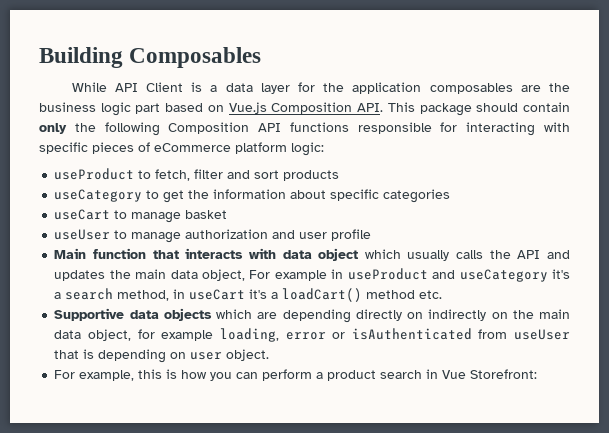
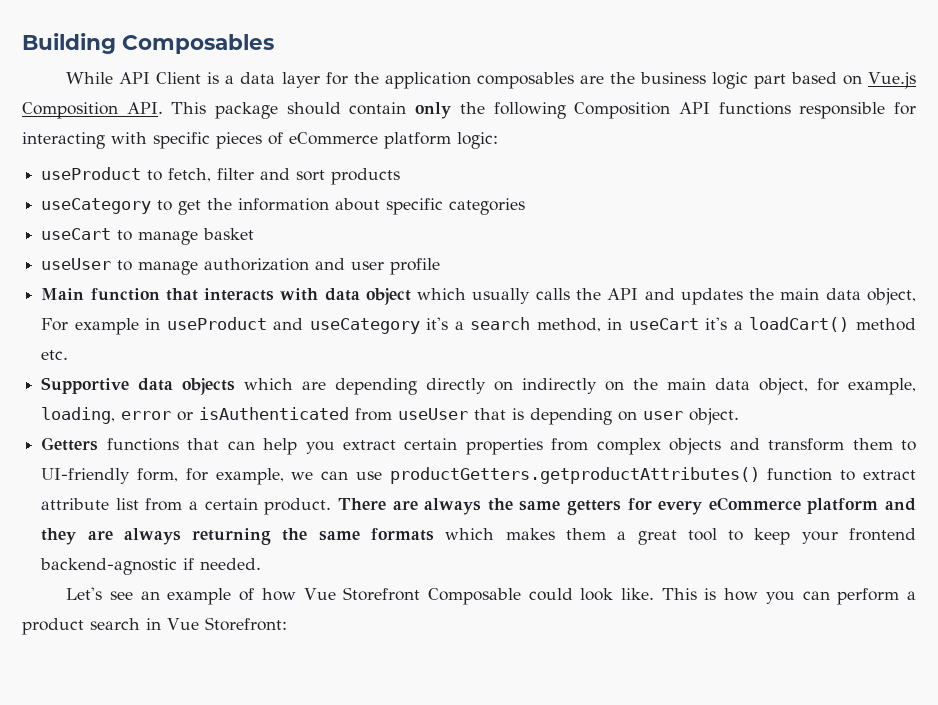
- Supportive data objects which are depending directly on indirectly on the main data object, for example loading, error or isAuthenticated from useUser that is depending on user object.
+ Supportive data objects which are depending directly on indirectly on the main data object, for example, loading, error or isAuthenticated from useUser that is depending on user object.
- For example, this is how you can perform a product search in Vue Storefront:
+ Getters functions that can help you extract certain properties from complex objects and transform them to UI-friendly form, for example, we can use productGetters.getproductAttributes() function to extract attribute list from a certain product. There are always the same getters for every eCommerce platform and they are always returning the same formats which makes them a great tool to keep your frontend backend-agnostic if needed.
+ Let's see an example of how Vue Storefront Composable could look like. This is how you can perform a product search in Vue Storefront:

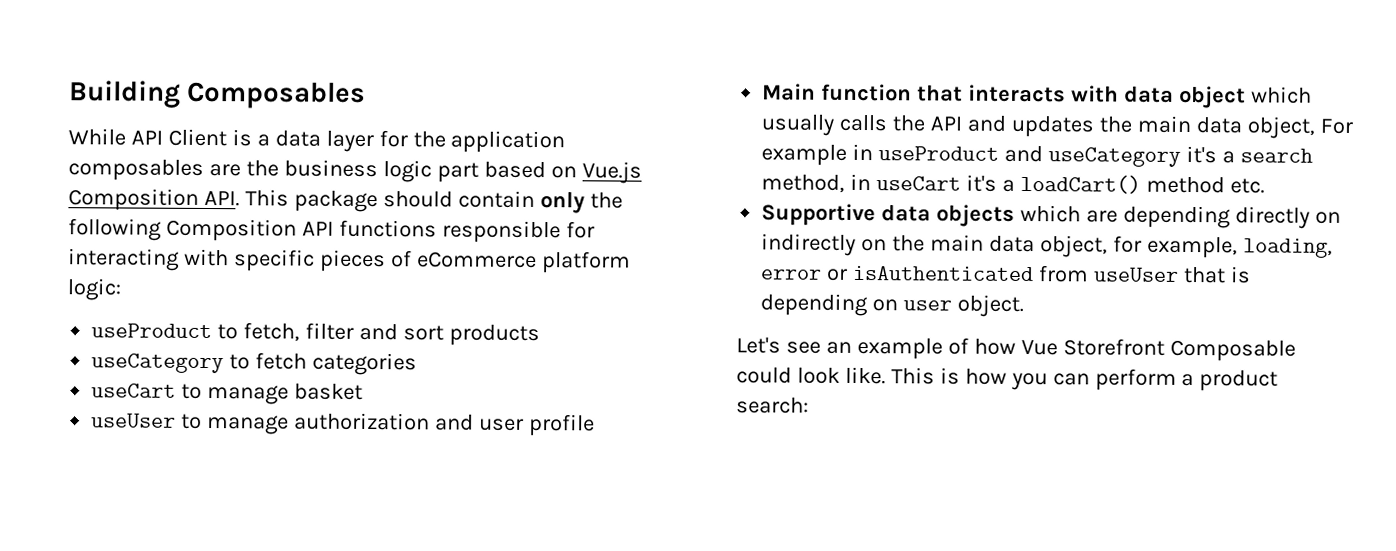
- useCategory to get the information about specific categories
+ useCategory to fetch categories
- Getters functions that can help you extract certain properties from complex objects and transform them to UI-friendly form, for example, we can use productGetters.getproductAttributes() function to extract attribute list from a certain product. There are always the same getters for every eCommerce platform and they are always returning the same formats which makes them a great tool to keep your frontend backend-agnostic if needed.
- This is how you can perform a product search in Vue Storefront:
+ This is how you can perform a product search:

